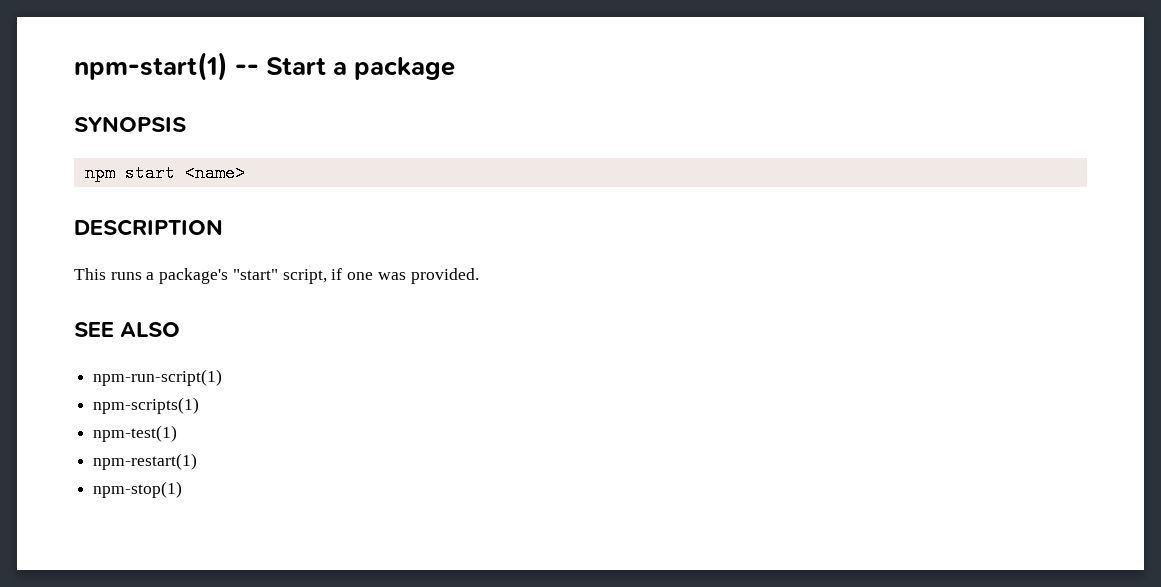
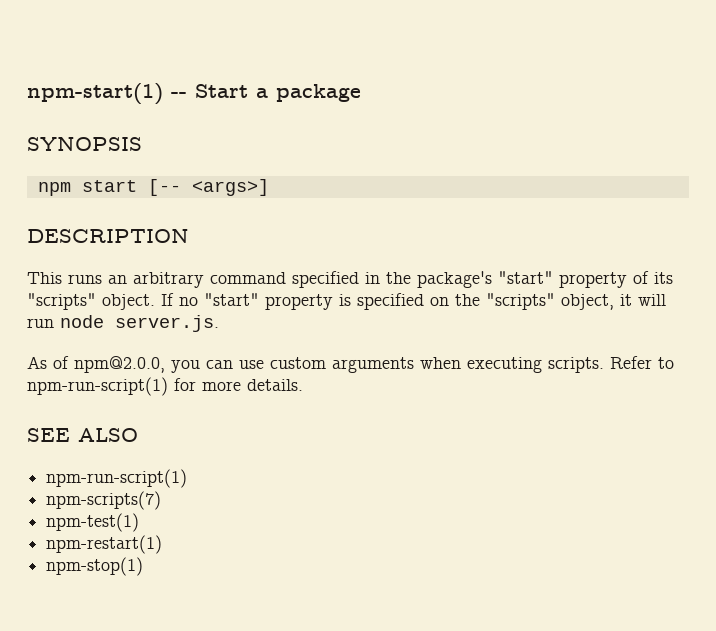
- npm start <name>
+ npm start [-- <args>]
- This runs a package's "start" script, if one was provided.
+ This runs an arbitrary command specified in the package's "start" property of its "scripts" object. If no "start" property is specified on the "scripts" object, it will run node server.js.
+ As of npm@2.0.0, you can use custom arguments when executing scripts. Refer to npm-run-script(1) for more details.
- npm-scripts(1)
+ npm-scripts(7)

